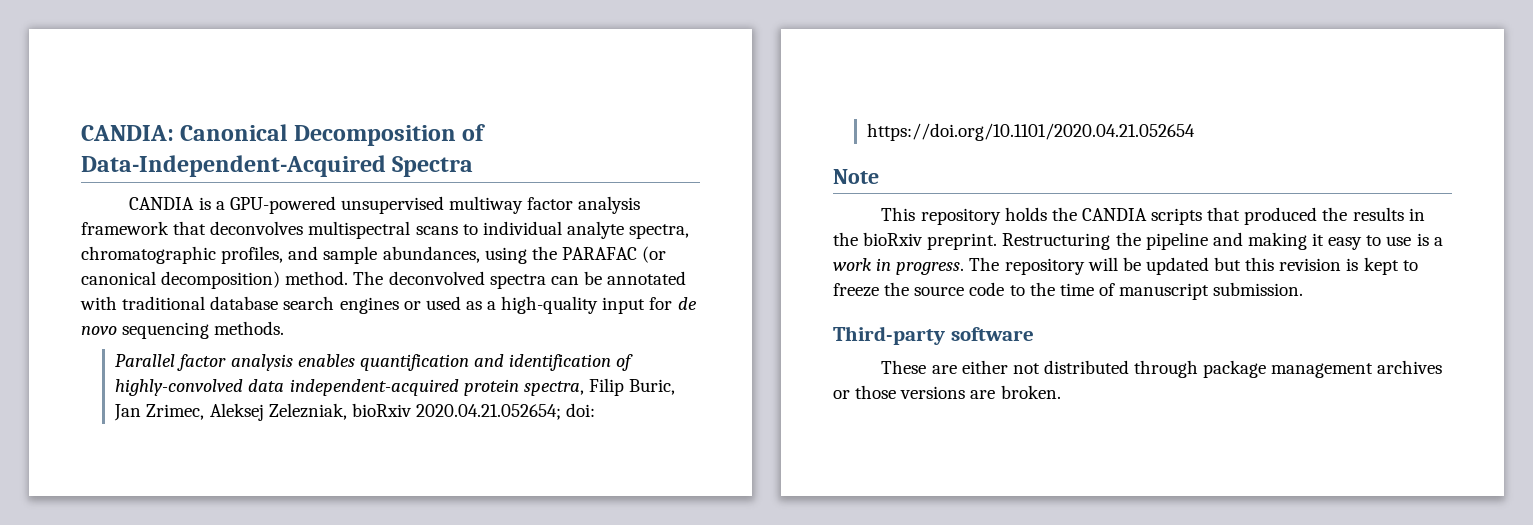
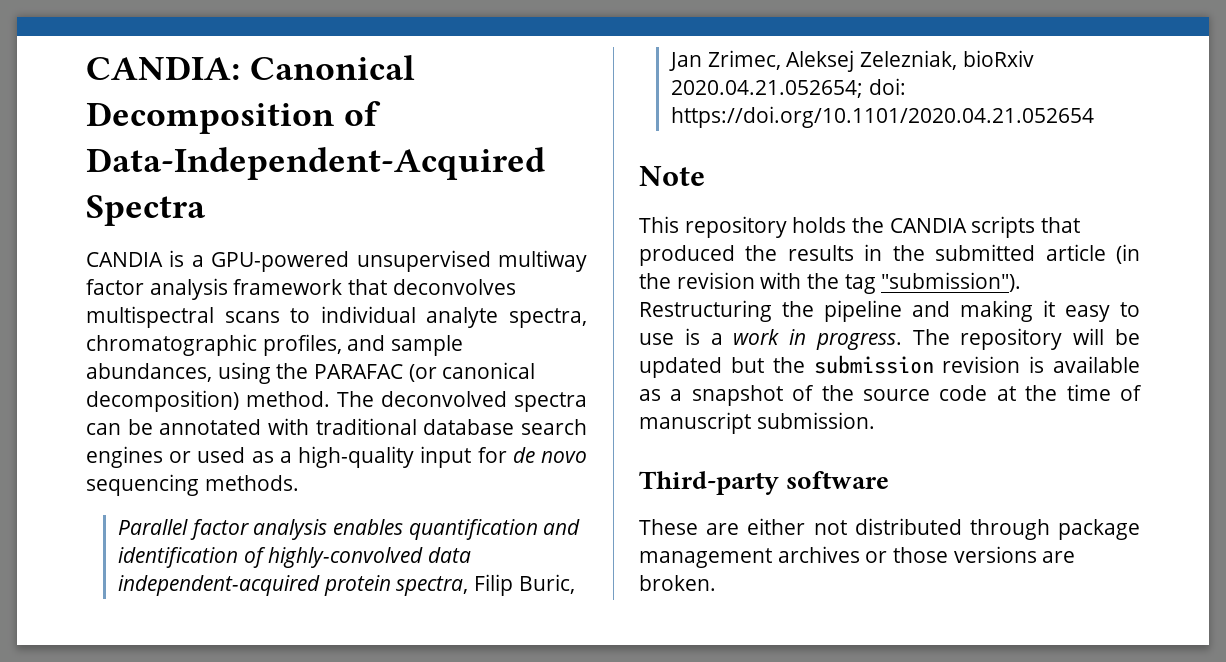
- This repository holds the CANDIA scripts that produced the results in the bioRxiv preprint.
+ This repository holds the CANDIA scripts that produced the results in the submitted article (in the revision with the tag "submission").
- The repository will be updated but this revision is kept to freeze the source code to the time of manuscript submission.
+ The repository will be updated but the submission revision is available as a snapshot of the source code at the time of manuscript submission.

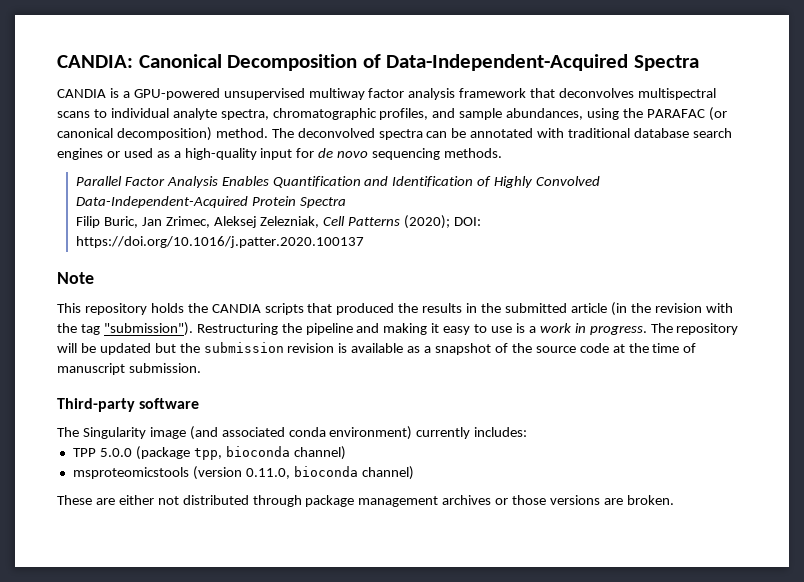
- Parallel factor analysis enables quantification and identification of highly-convolved data independent-acquired protein spectra, Filip Buric, Jan Zrimec, Aleksej Zelezniak, bioRxiv 2020.04.21.052654; doi: https://doi.org/10.1101/2020.04.21.052654
+ Parallel Factor Analysis Enables Quantification and Identification of Highly Convolved Data-Independent-Acquired Protein Spectra
+ Filip Buric, Jan Zrimec, Aleksej Zelezniak, Cell Patterns (2020); DOI: https://doi.org/10.1016/j.patter.2020.100137
+ The Singularity image (and associated conda environment) currently includes:
+ TPP 5.0.0 (package tpp, bioconda channel)
+ msproteomicstools (version 0.11.0, bioconda channel)

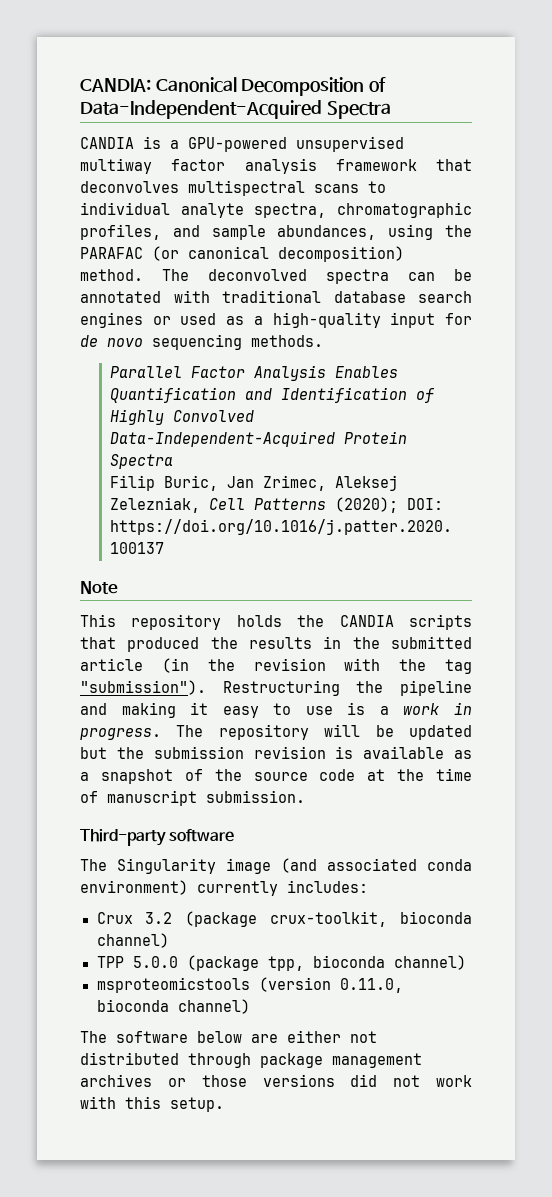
+ Crux 3.2 (package crux-toolkit, bioconda channel)
- These are either not distributed through package management archives or those versions are broken.
+ The software below are either not distributed through package management archives or those versions did not work with this setup.

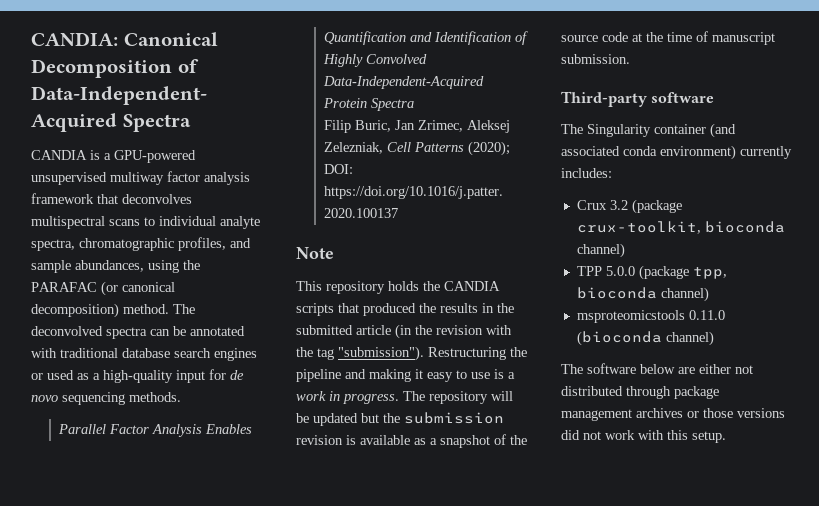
- The Singularity image (and associated conda environment) currently includes:
+ The Singularity container (and associated conda environment) currently includes:
- msproteomicstools (version 0.11.0, bioconda channel)
+ msproteomicstools 0.11.0 (bioconda channel)

